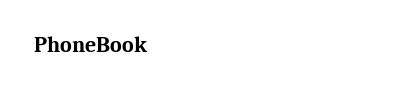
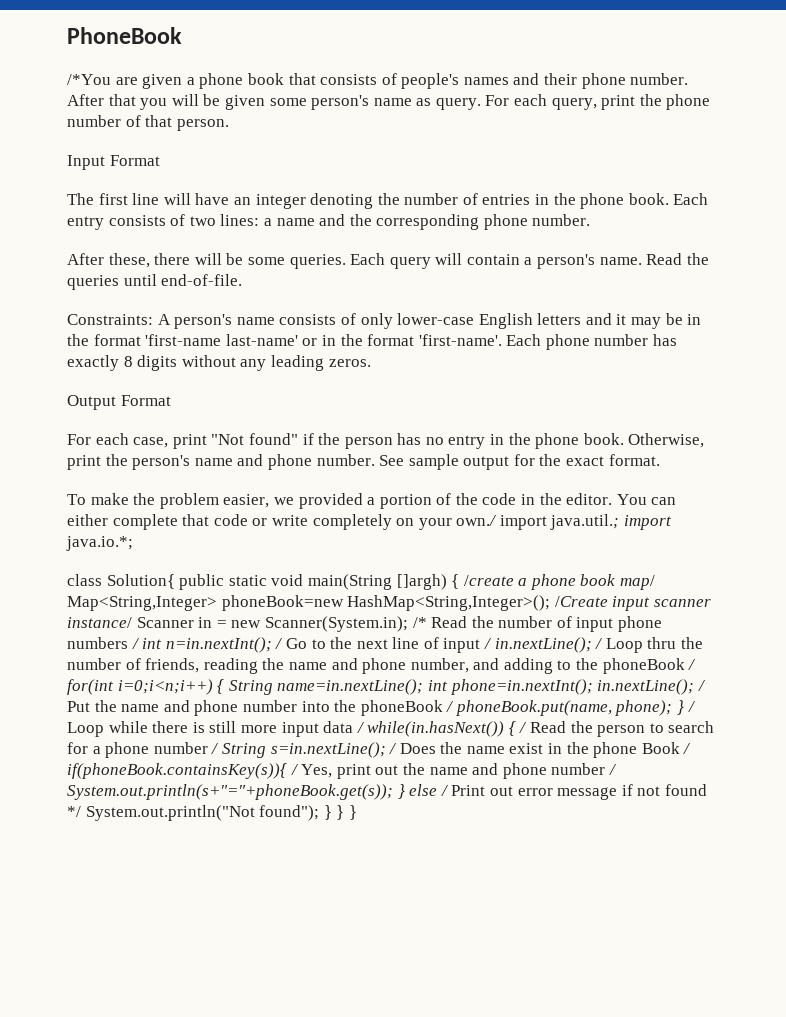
+ /*You are given a phone book that consists of people's names and their phone number. After that you will be given some person's name as query. For each query, print the phone number of that person.
+ Input Format
+ The first line will have an integer denoting the number of entries in the phone book. Each entry consists of two lines: a name and the corresponding phone number.
+ After these, there will be some queries. Each query will contain a person's name. Read the queries until end-of-file.
+ Constraints: A person's name consists of only lower-case English letters and it may be in the format 'first-name last-name' or in the format 'first-name'. Each phone number has exactly 8 digits without any leading zeros.
+ Output Format
+ For each case, print "Not found" if the person has no entry in the phone book. Otherwise, print the person's name and phone number. See sample output for the exact format.
+ To make the problem easier, we provided a portion of the code in the editor. You can either complete that code or write completely on your own./ import java.util.; import java.io.*;
+ class Solution{ public static void main(String []argh) { /create a phone book map/ Map<String,Integer> phoneBook=new HashMap<String,Integer>(); /Create input scanner instance/ Scanner in = new Scanner(System.in); /* Read the number of input phone numbers / int n=in.nextInt(); / Go to the next line of input / in.nextLine(); / Loop thru the number of friends, reading the name and phone number, and adding to the phoneBook / for(int i=0;i<n;i++) { String name=in.nextLine(); int phone=in.nextInt(); in.nextLine(); / Put the name and phone number into the phoneBook / phoneBook.put(name, phone); } / Loop while there is still more input data / while(in.hasNext()) { / Read the person to search for a phone number / String s=in.nextLine(); / Does the name exist in the phone Book / if(phoneBook.containsKey(s)){ / Yes, print out the name and phone number / System.out.println(s+"="+phoneBook.get(s)); } else / Print out error message if not found */ System.out.println("Not found"); } } }

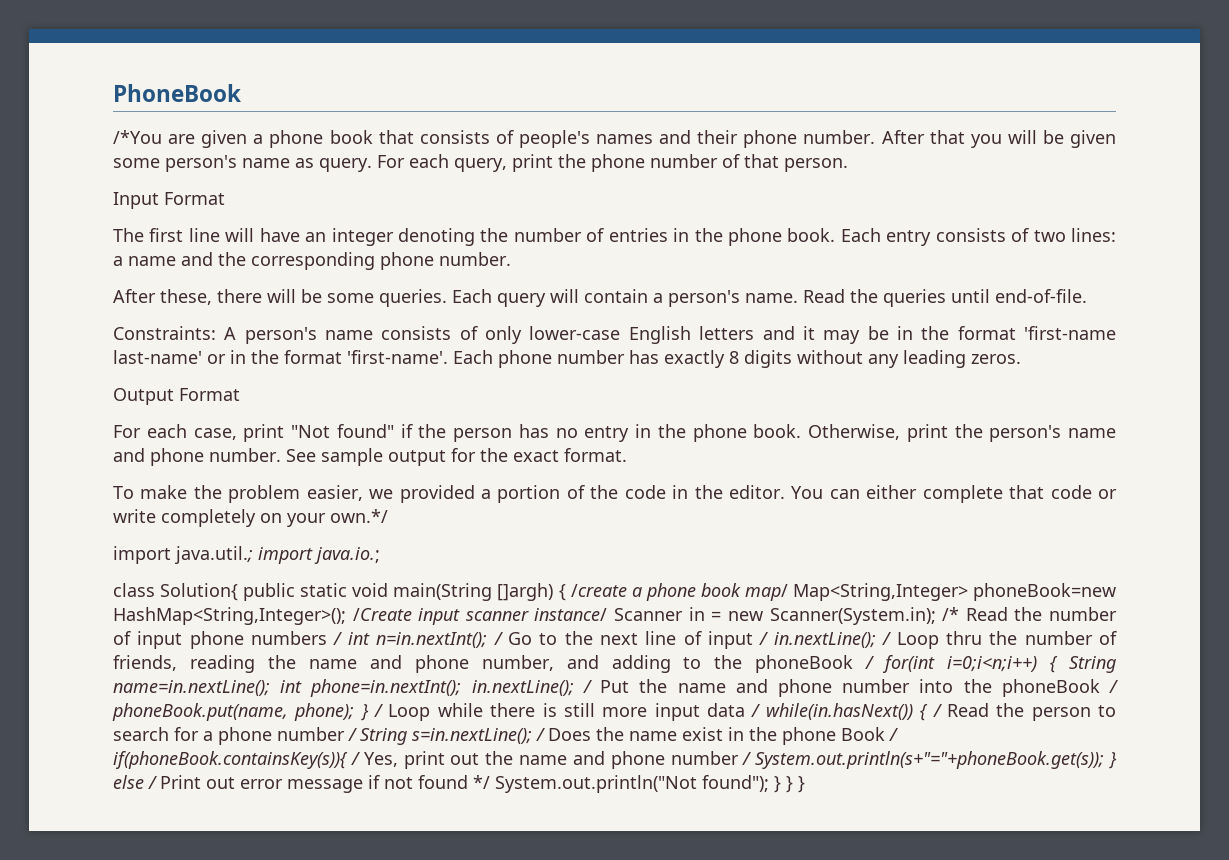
- You can either complete that code or write completely on your own./ import java.util.; import java.io.*;
+ You can either complete that code or write completely on your own.*/
+ import java.util.; import java.io.;

